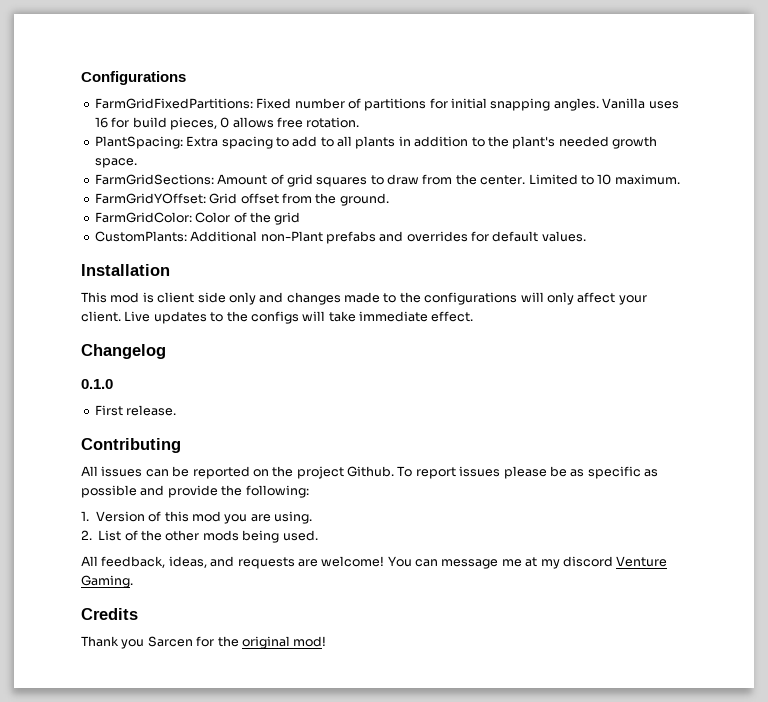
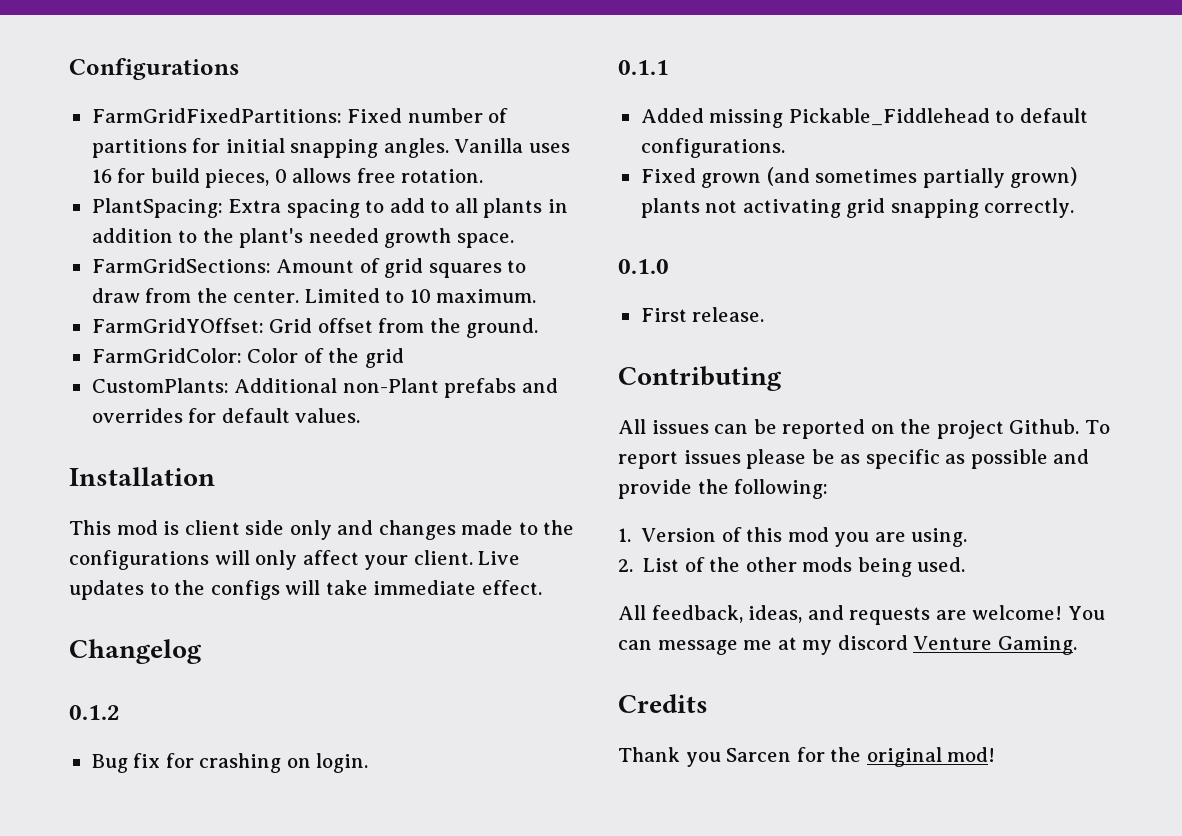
+ 0.1.2
+ Bug fix for crashing on login.
+ 0.1.1
+ Added missing Pickable_Fiddlehead to default configurations.
+ Fixed grown (and sometimes partially grown) plants not activating grid snapping correctly.

